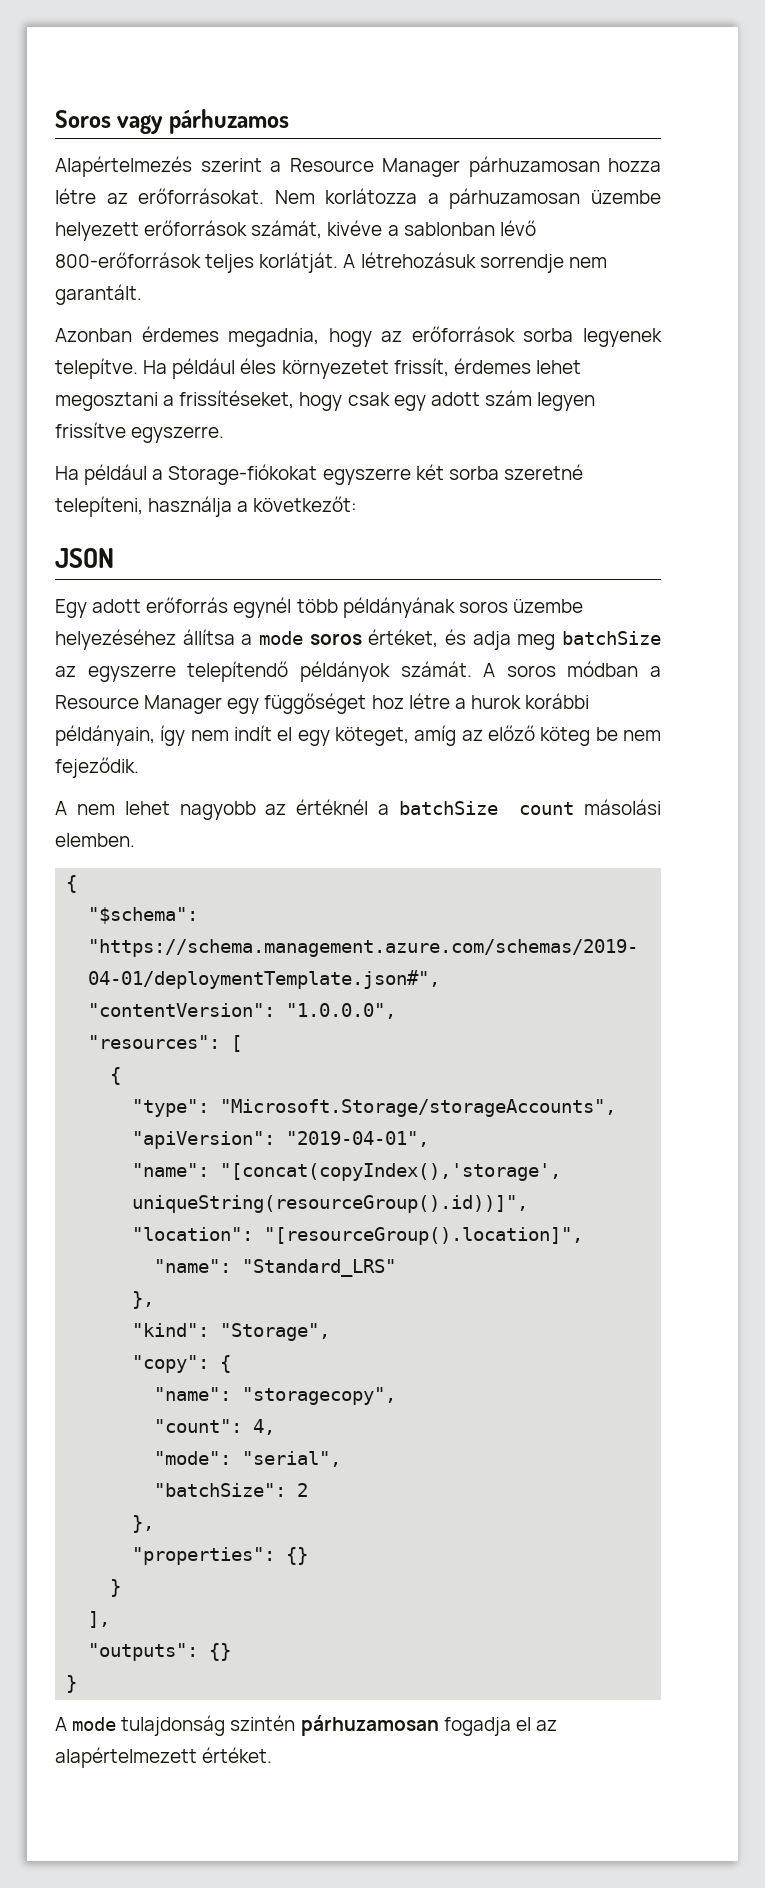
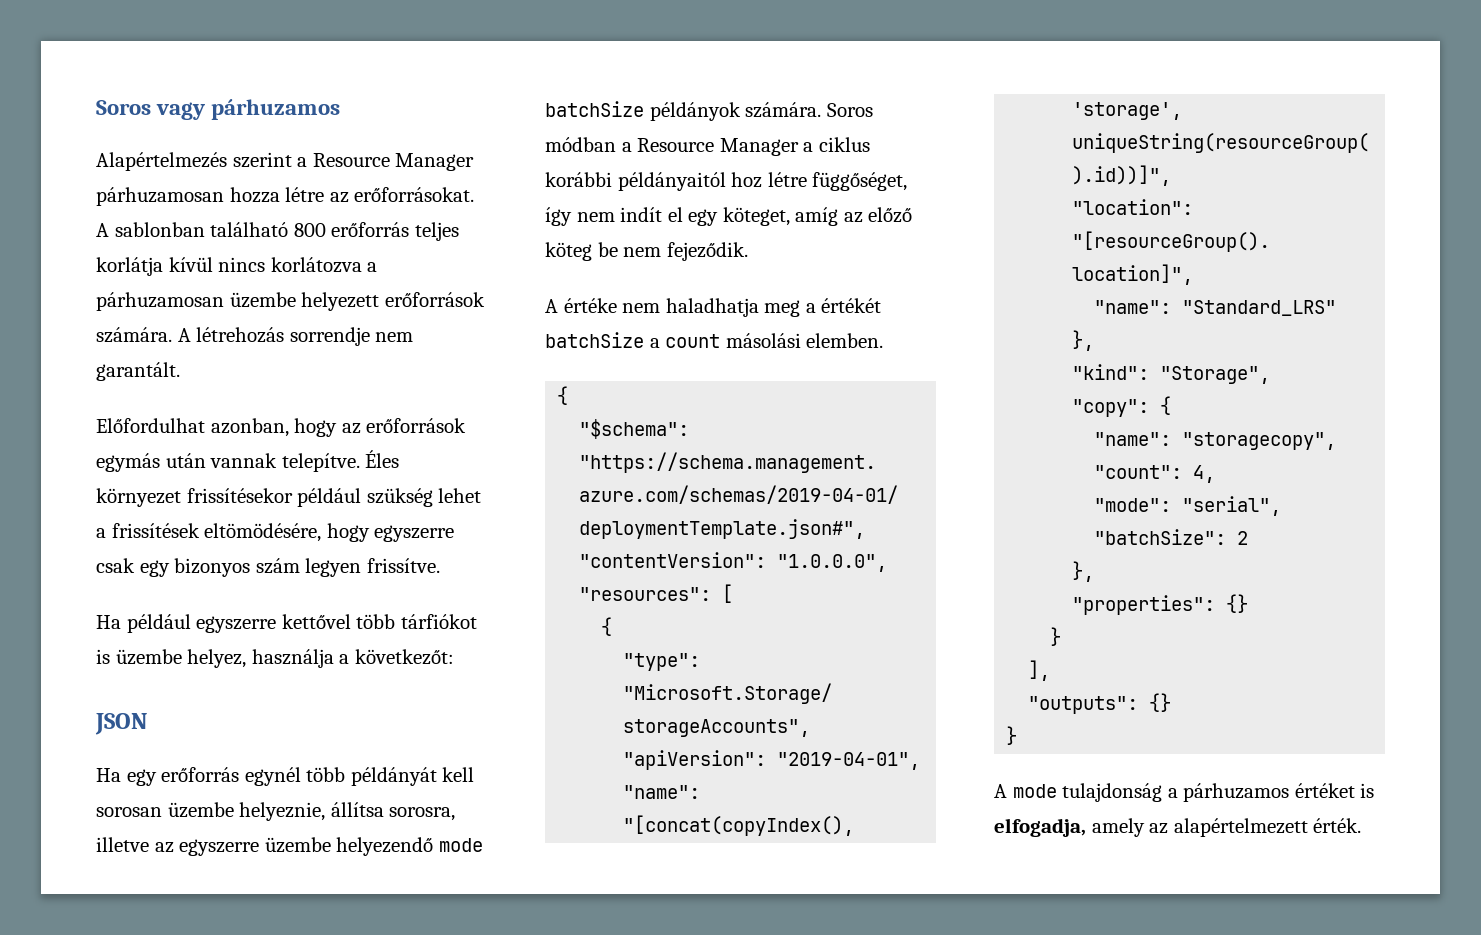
- Nem korlátozza a párhuzamosan üzembe helyezett erőforrások számát, kivéve a sablonban lévő 800-erőforrások teljes korlátját. A létrehozásuk sorrendje nem garantált.
- Azonban érdemes megadnia, hogy az erőforrások sorba legyenek telepítve. Ha például éles környezetet frissít, érdemes lehet megosztani a frissítéseket, hogy csak egy adott szám legyen frissítve egyszerre.
- Ha például a Storage-fiókokat egyszerre két sorba szeretné telepíteni, használja a következőt:
+ A sablonban található 800 erőforrás teljes korlátja kívül nincs korlátozva a párhuzamosan üzembe helyezett erőforrások számára. A létrehozás sorrendje nem garantált.
+ Előfordulhat azonban, hogy az erőforrások egymás után vannak telepítve. Éles környezet frissítésekor például szükség lehet a frissítések eltömödésére, hogy egyszerre csak egy bizonyos szám legyen frissítve.
+ Ha például egyszerre kettővel több tárfiókot is üzembe helyez, használja a következőt:
- Egy adott erőforrás egynél több példányának soros üzembe helyezéséhez állítsa a mode soros értéket, és adja meg batchSize az egyszerre telepítendő példányok számát. A soros módban a Resource Manager egy függőséget hoz létre a hurok korábbi példányain, így nem indít el egy köteget, amíg az előző köteg be nem fejeződik.
+ Ha egy erőforrás egynél több példányát kell sorosan üzembe helyeznie, állítsa sorosra, illetve az egyszerre üzembe helyezendő mode batchSize példányok számára. Soros módban a Resource Manager a ciklus korábbi példányaitól hoz létre függőséget, így nem indít el egy köteget, amíg az előző köteg be nem fejeződik.
- A nem lehet nagyobb az értéknél a batchSize count másolási elemben.
+ A értéke nem haladhatja meg a értékét batchSize a count másolási elemben.
- A mode tulajdonság szintén párhuzamosan fogadja el az alapértelmezett értéket.
+ A mode tulajdonság a párhuzamos értéket is elfogadja, amely az alapértelmezett érték.

